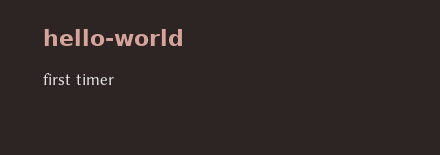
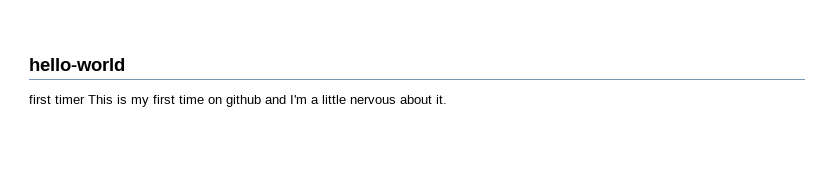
- first timer
+ first timer This is my first time on github and I'm a little nervous about it.

